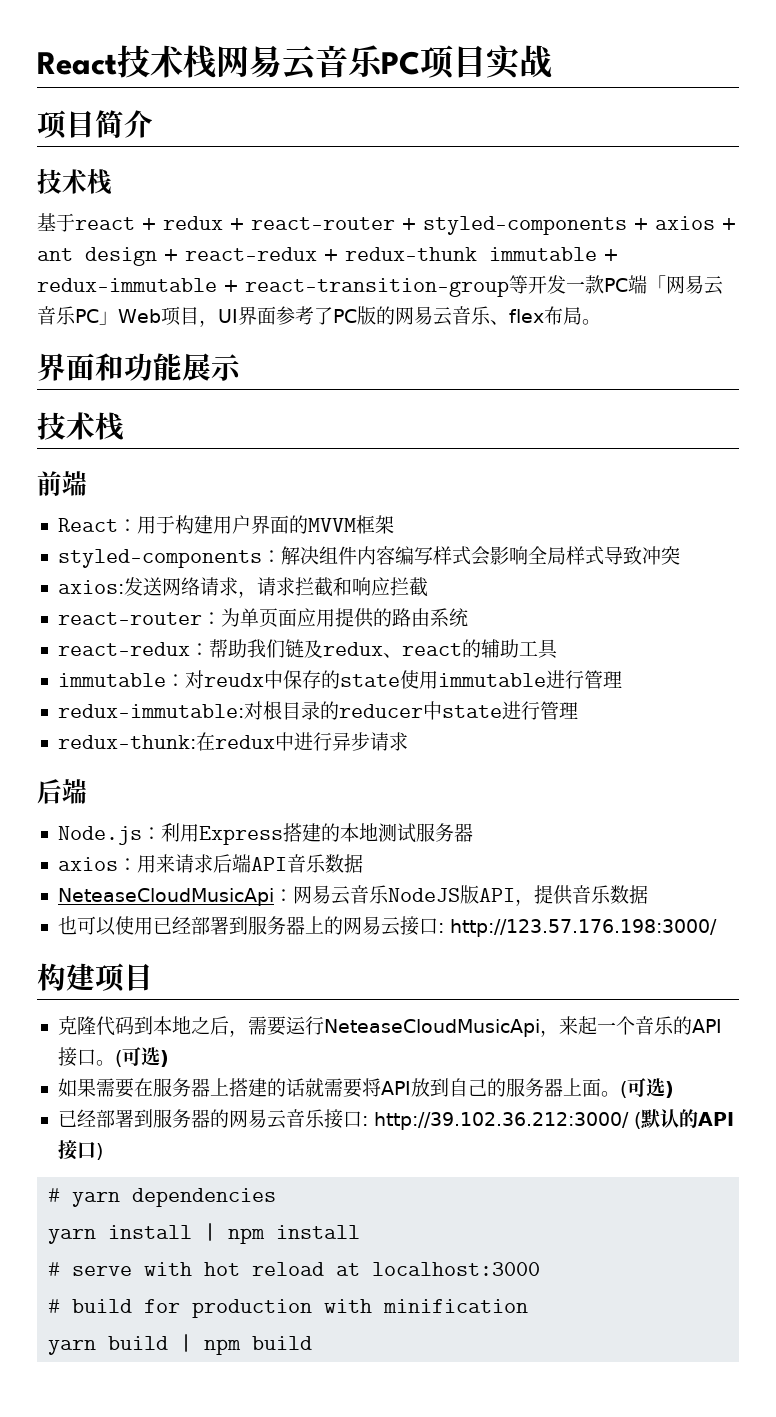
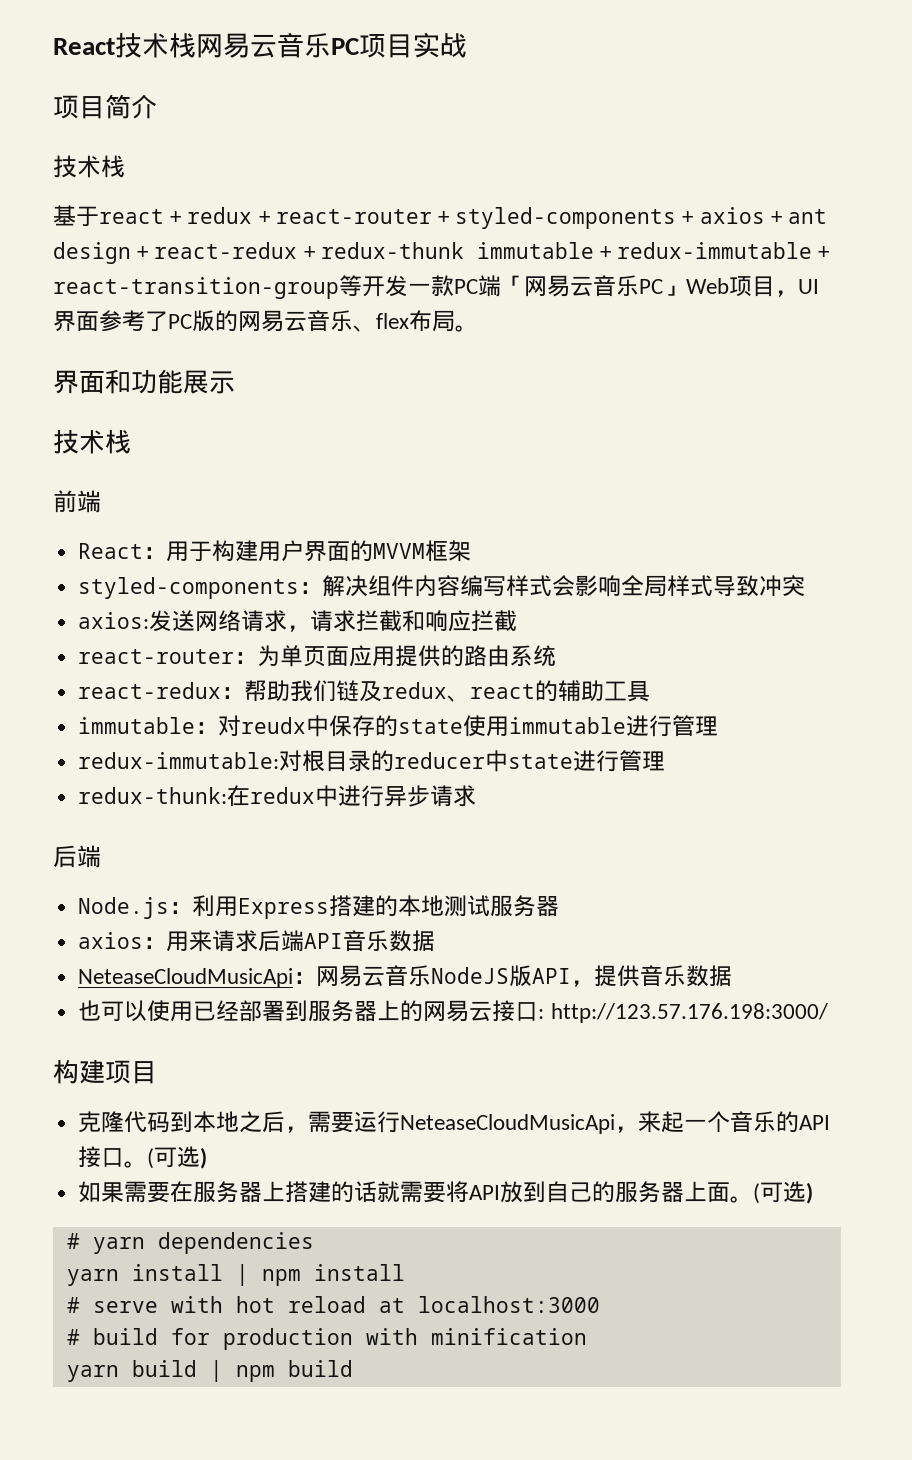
- 已经部署到服务器的网易云音乐接口: http://39.102.36.212:3000/ (默认的API接口)

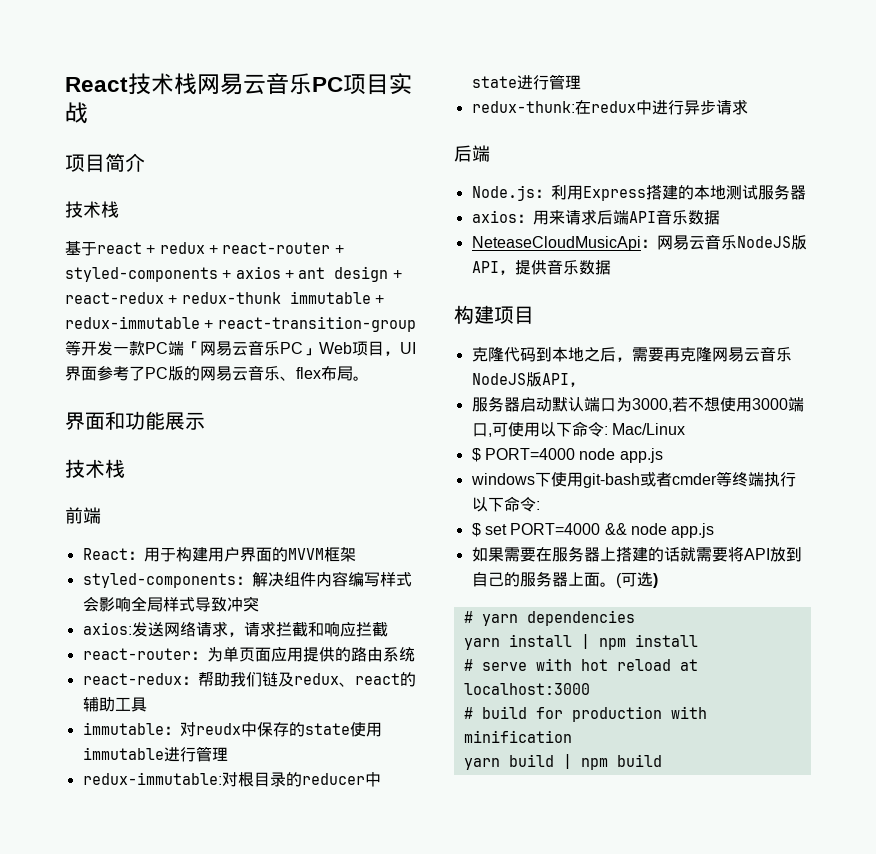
- 也可以使用已经部署到服务器上的网易云接口: http://123.57.176.198:3000/
- 克隆代码到本地之后，需要运行NeteaseCloudMusicApi，来起一个音乐的API接口。(可选)
+ 克隆代码到本地之后，需要再克隆网易云音乐NodeJS版API，
+ 服务器启动默认端口为3000,若不想使用3000端口,可使用以下命令: Mac/Linux
+ $ PORT=4000 node app.js
+ windows下使用git-bash或者cmder等终端执行以下命令:
+ $ set PORT=4000 && node app.js

